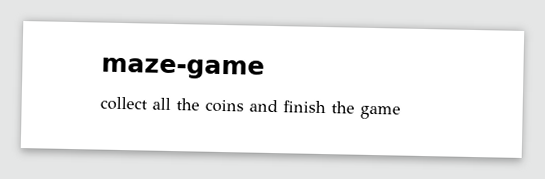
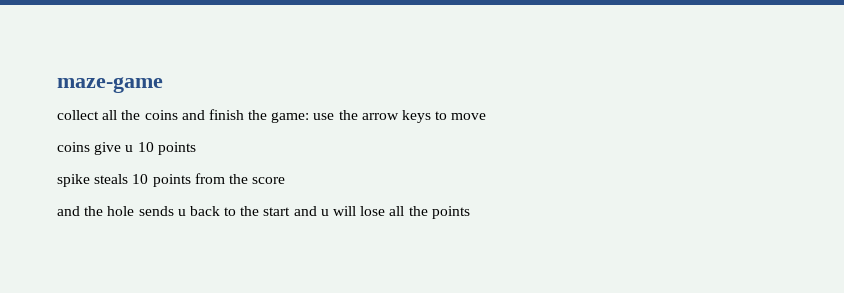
- collect all the coins and finish the game
+ collect all the coins and finish the game: use the arrow keys to move
+ coins give u 10 points
+ spike steals 10 points from the score
+ and the hole sends u back to the start and u will lose all the points

